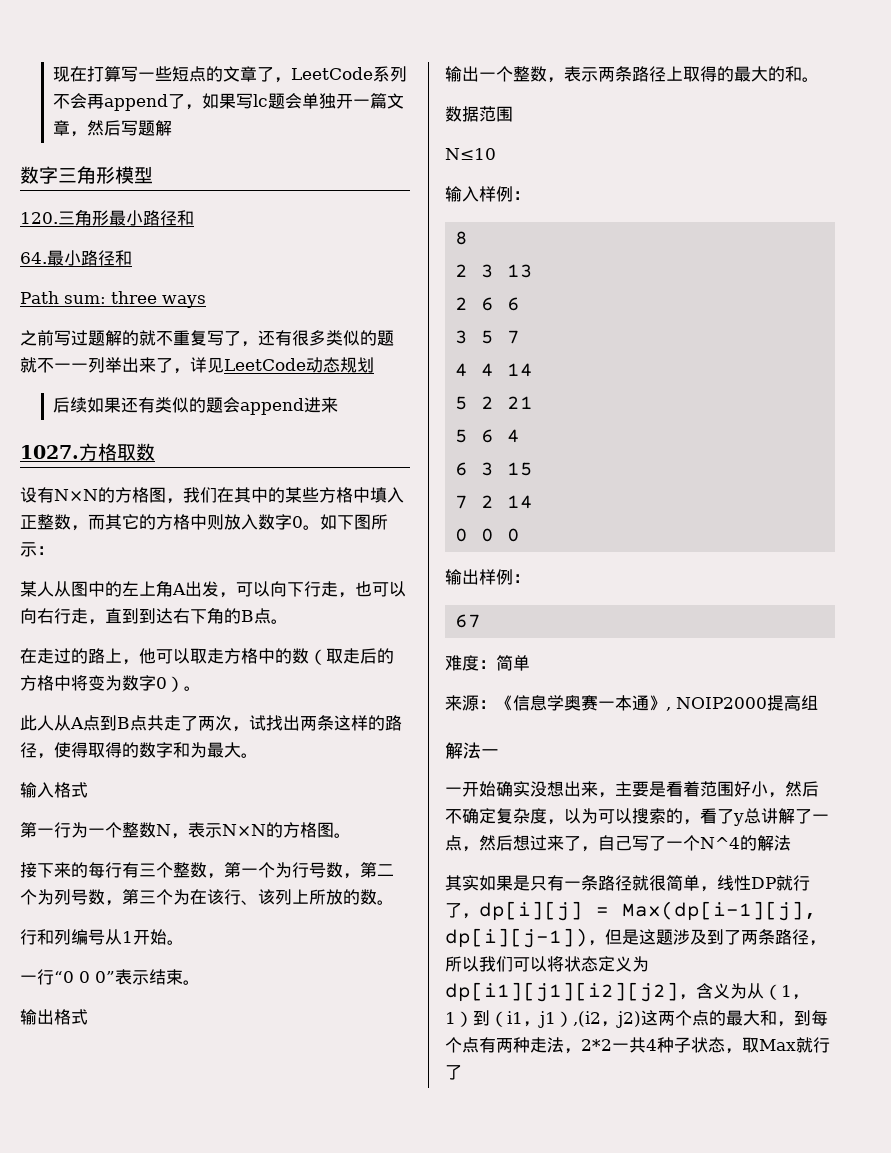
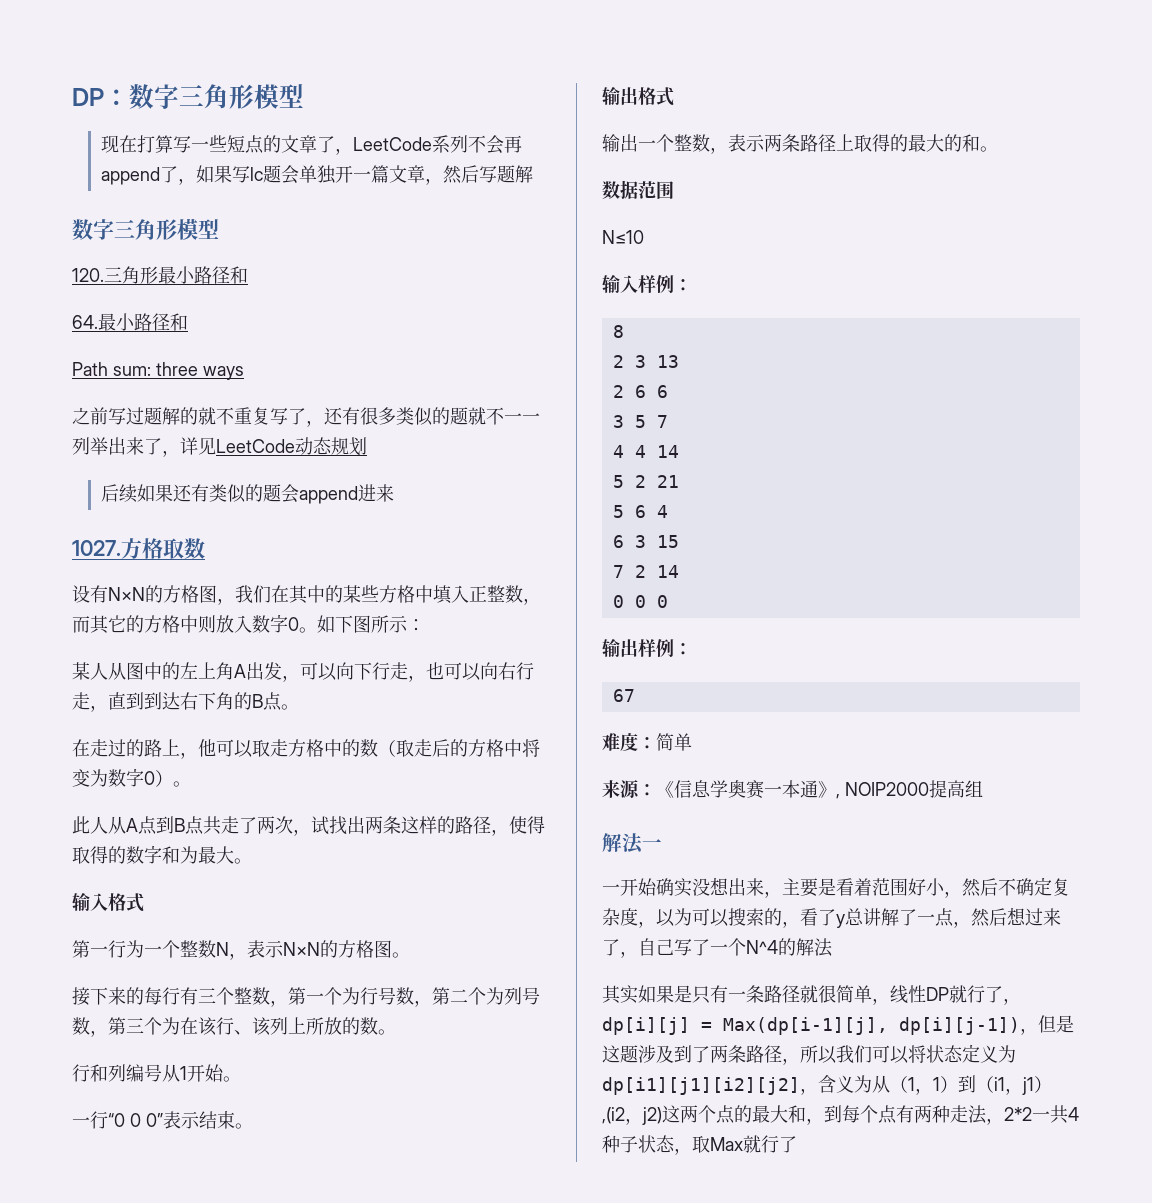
+ DP：数字三角形模型

